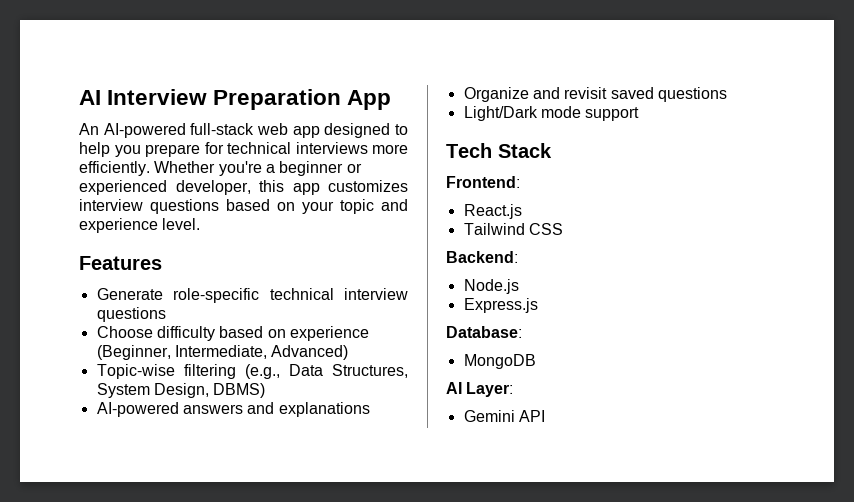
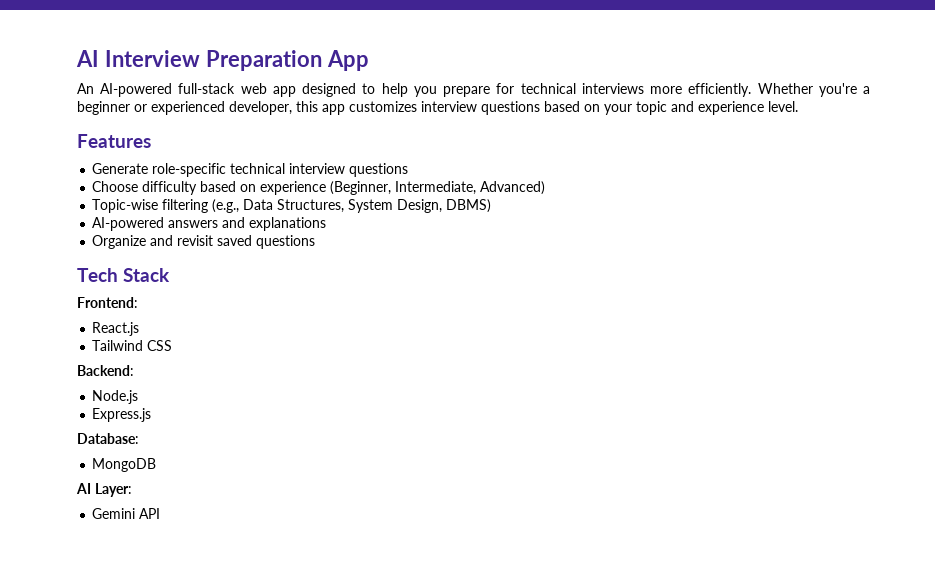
- Light/Dark mode support

